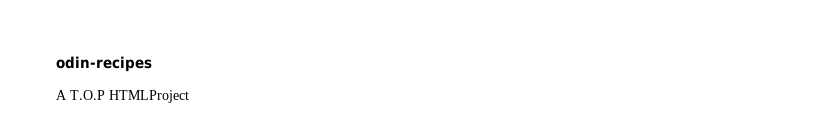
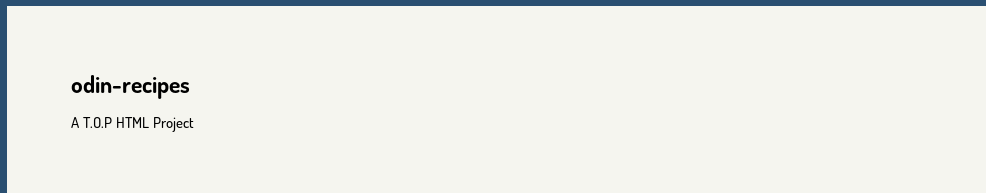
- A T.O.P HTMLProject
+ A T.O.P HTML Project

